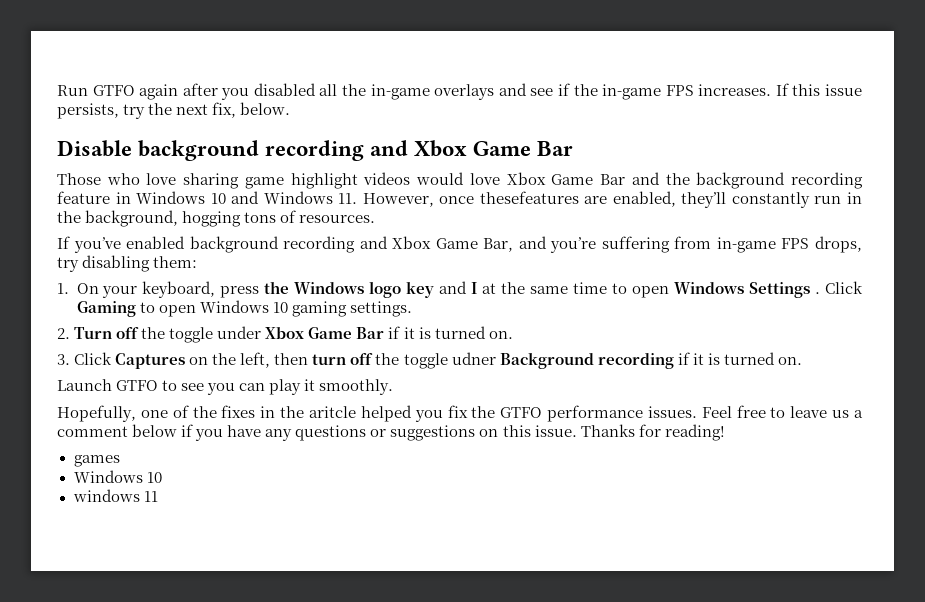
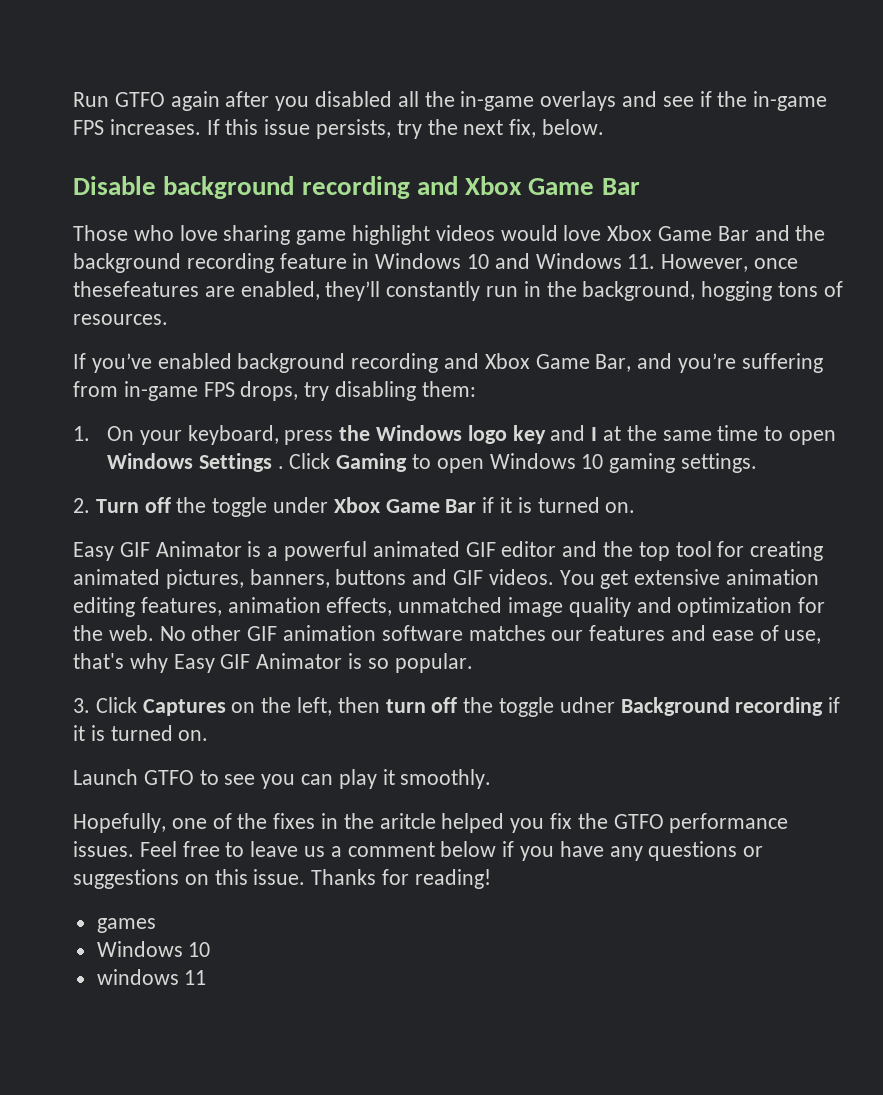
+ Easy GIF Animator is a powerful animated GIF editor and the top tool for creating animated pictures, banners, buttons and GIF videos. You get extensive animation editing features, animation effects, unmatched image quality and optimization for the web. No other GIF animation software matches our features and ease of use, that's why Easy GIF Animator is so popular.

